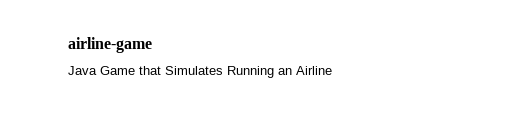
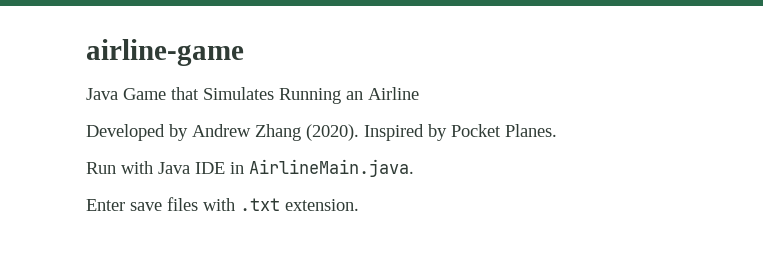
+ Developed by Andrew Zhang (2020). Inspired by Pocket Planes.
+ Run with Java IDE in AirlineMain.java.
+ Enter save files with .txt extension.

